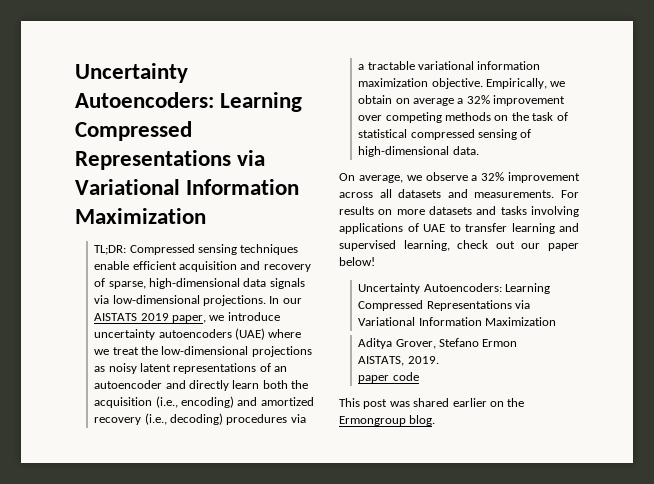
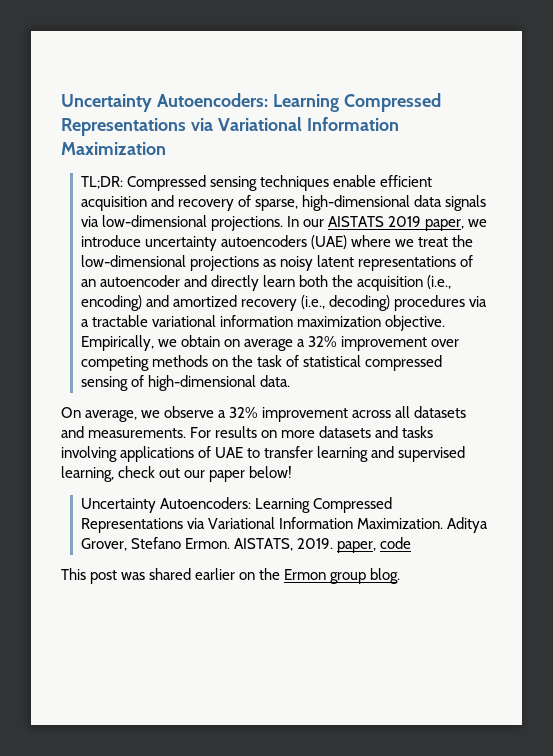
  For results on more datasets and tasks involving applications of UAE to transfer learning and supervised learning, check out our paper below!
- Uncertainty Autoencoders: Learning Compressed Representations via Variational Information Maximization
- Aditya Grover, Stefano Ermon
- AISTATS, 2019.
- paper code
+ Uncertainty Autoencoders: Learning Compressed Representations via Variational Information Maximization. Aditya Grover, Stefano Ermon. AISTATS, 2019. paper, code
- This post was shared earlier on the Ermongroup blog.
+ This post was shared earlier on the Ermon group blog.

